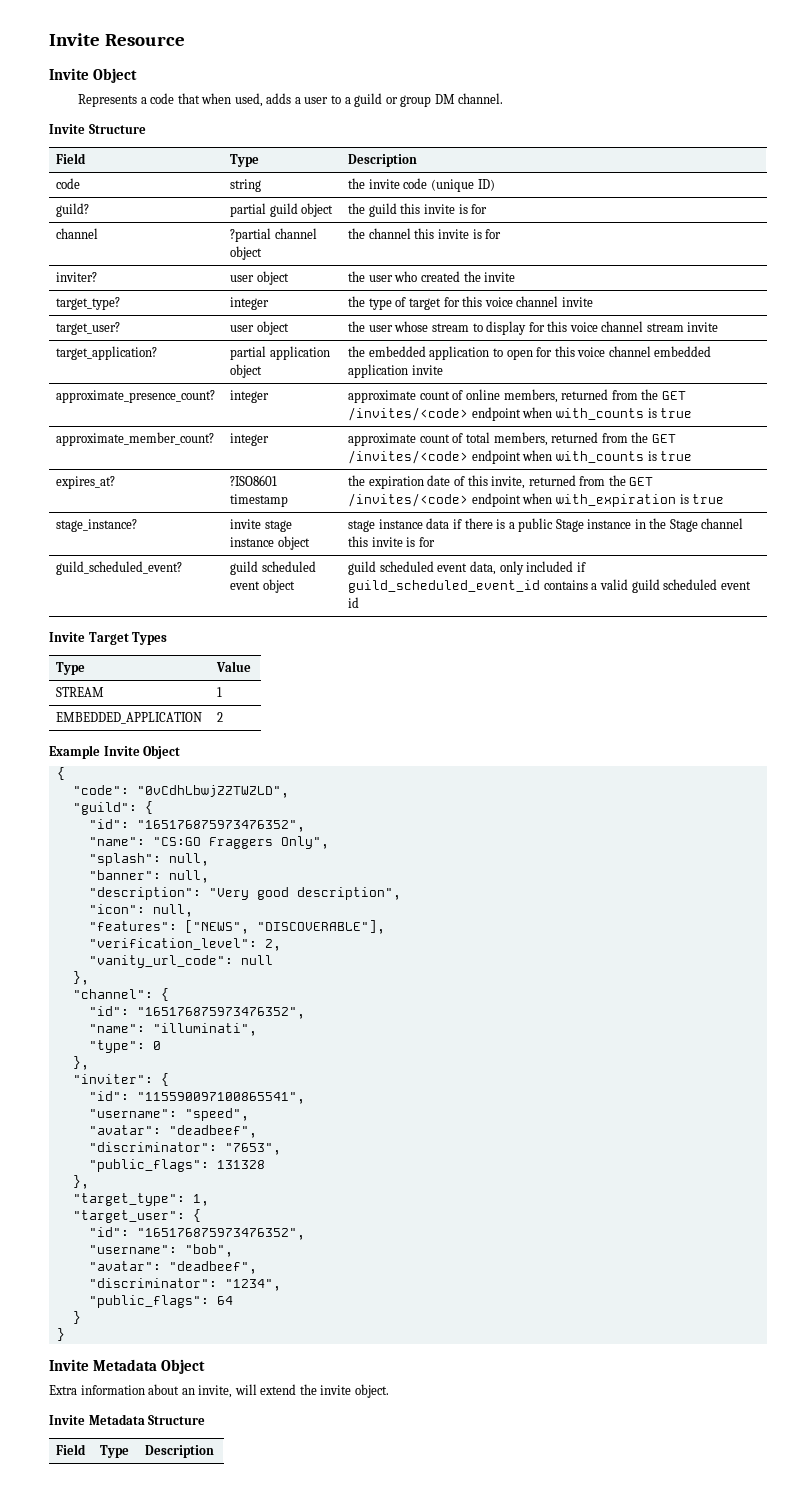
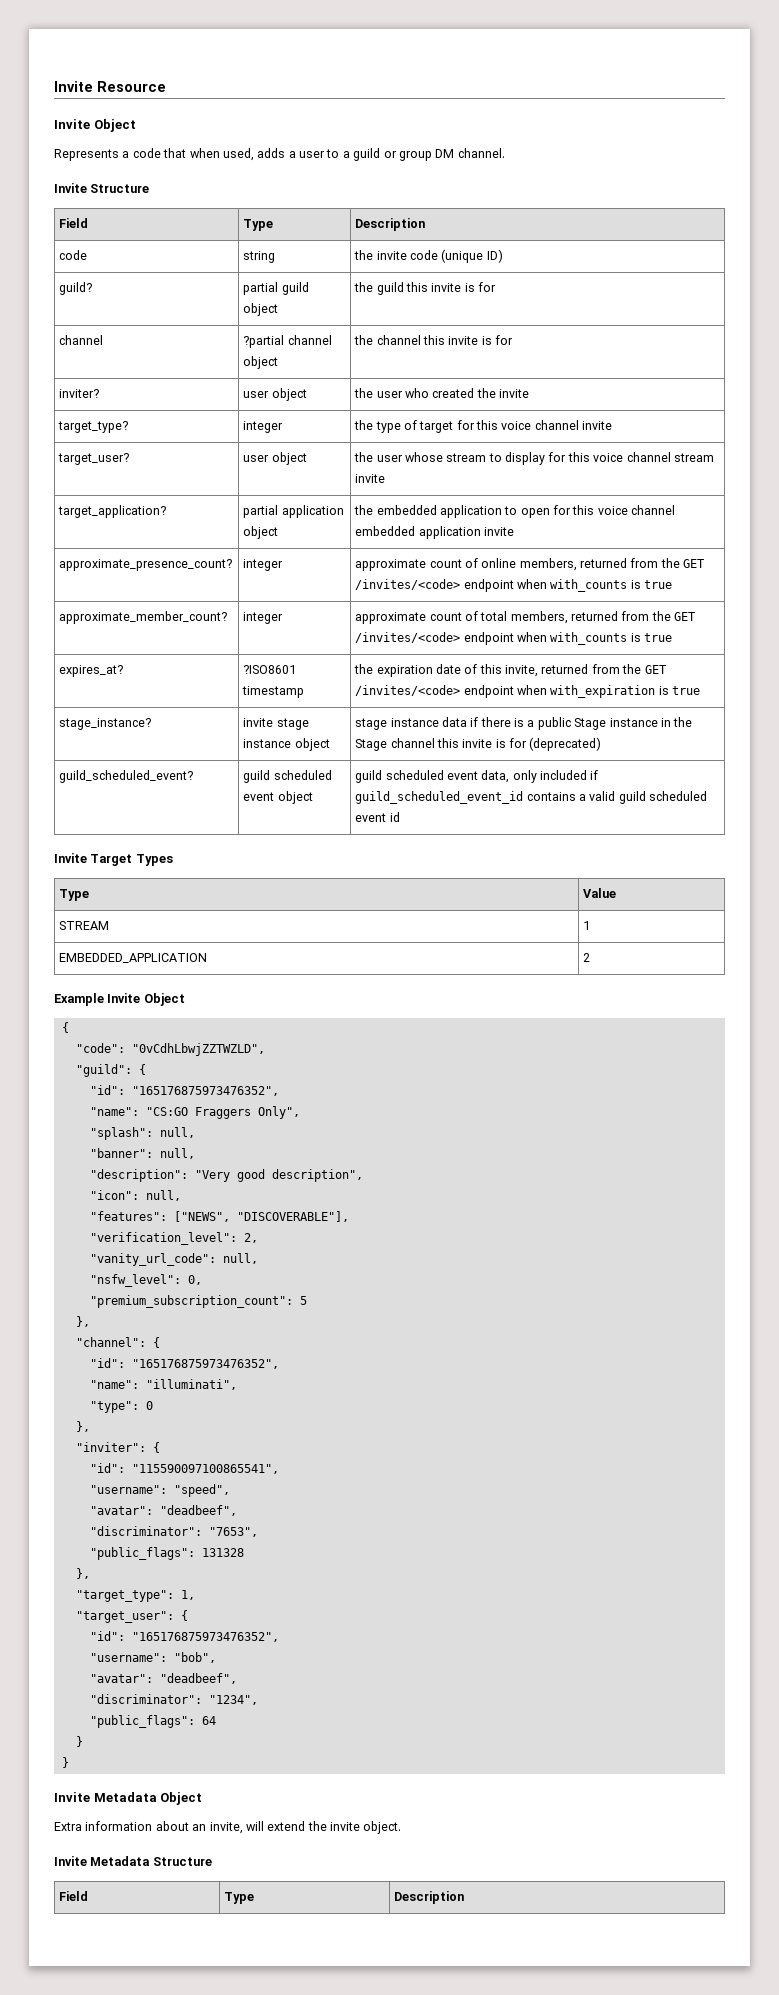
- stage_instance? | invite stage instance object | stage instance data if there is a public Stage instance in the Stage channel this invite is for
+ stage_instance? | invite stage instance object | stage instance data if there is a public Stage instance in the Stage channel this invite is for (deprecated)
- "vanity_url_code": null
+ "vanity_url_code": null,
+ "nsfw_level": 0,
+ "premium_subscription_count": 5

